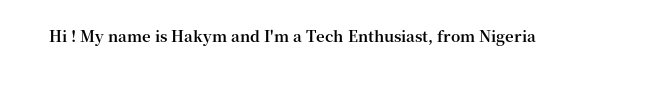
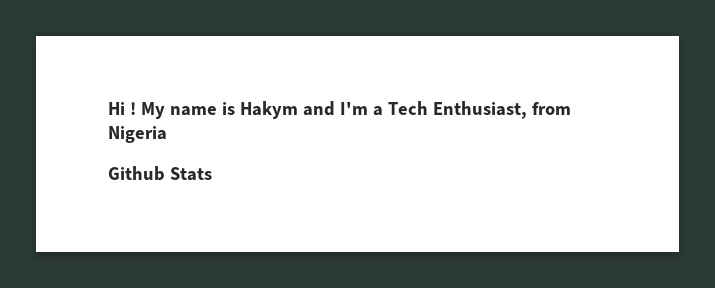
+ Github Stats

